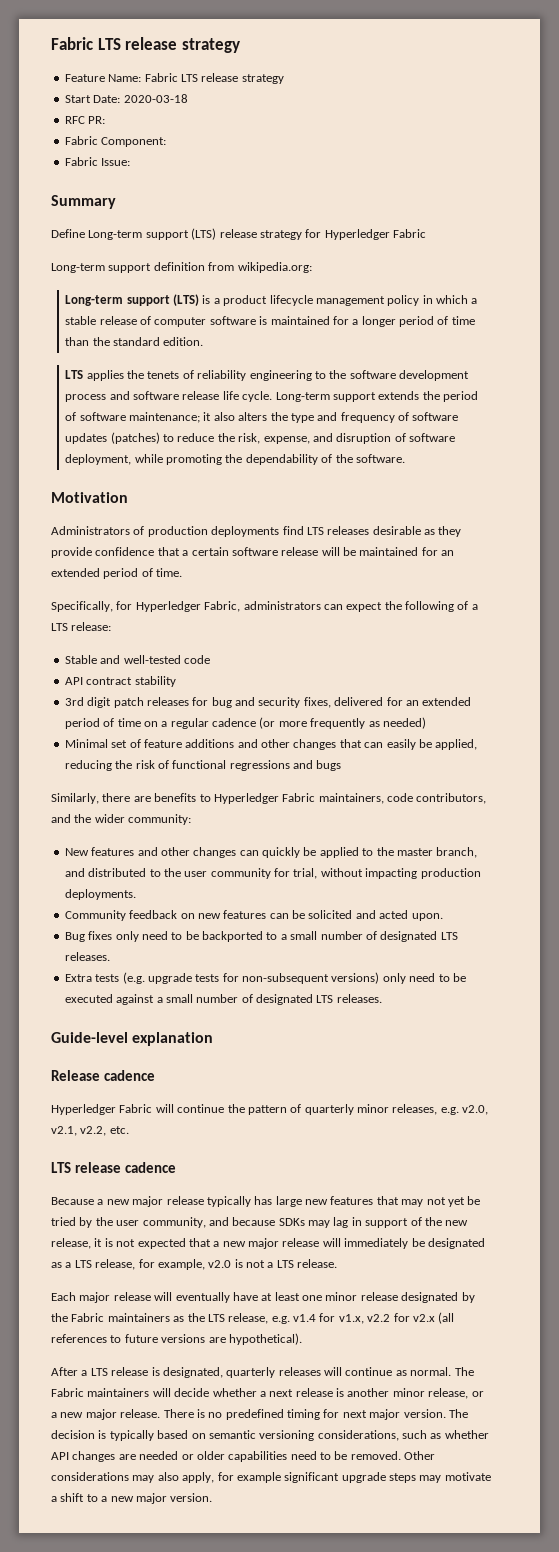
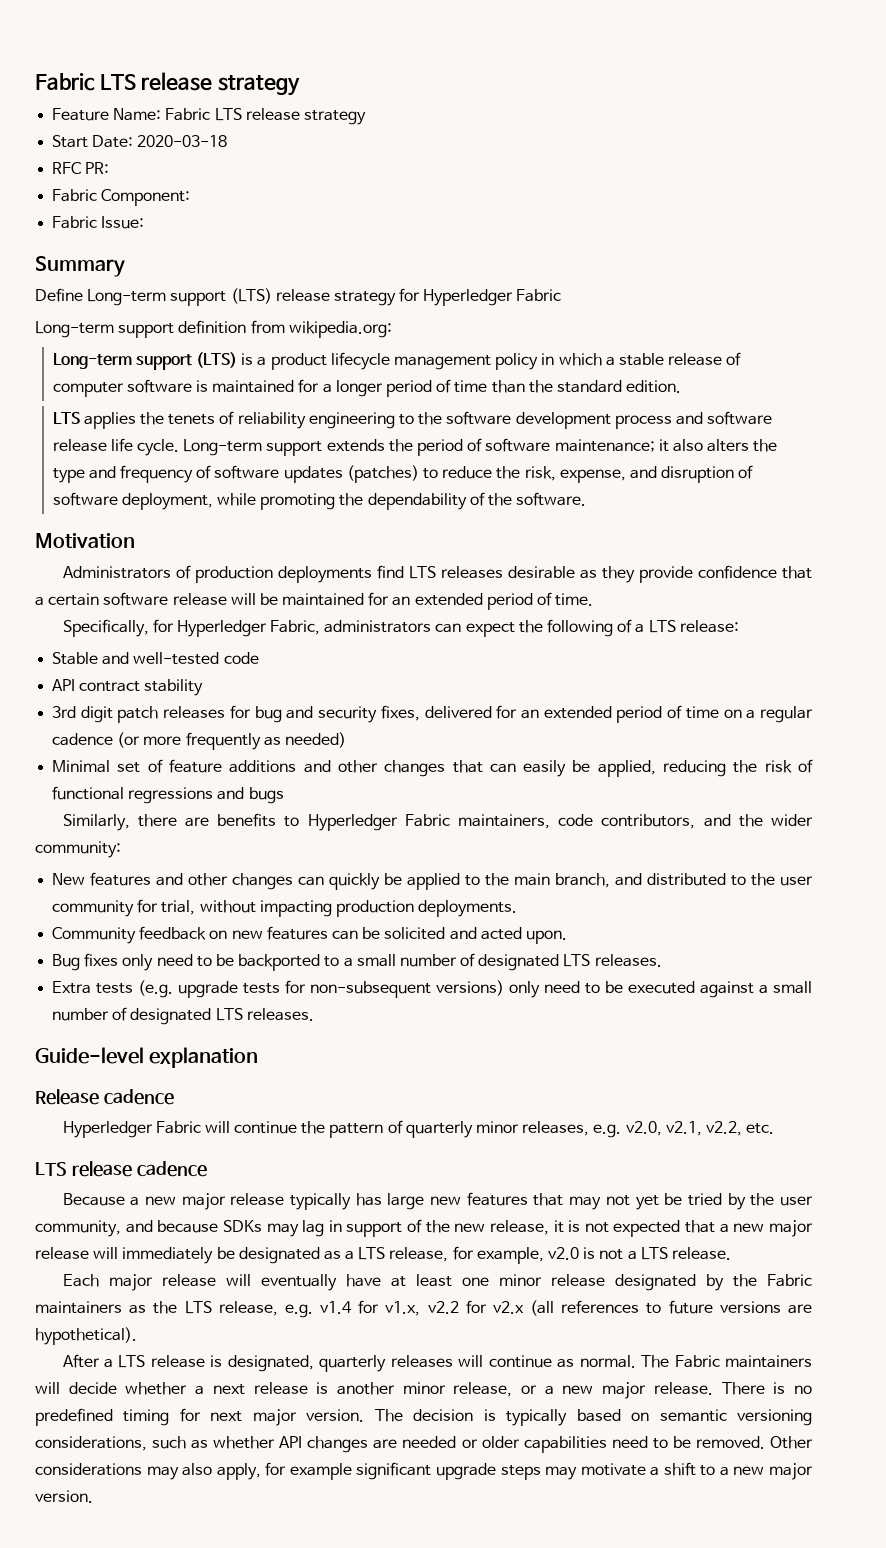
- New features and other changes can quickly be applied to the master branch, and distributed to the user community for trial, without impacting production deployments.
+ New features and other changes can quickly be applied to the main branch, and distributed to the user community for trial, without impacting production deployments.

